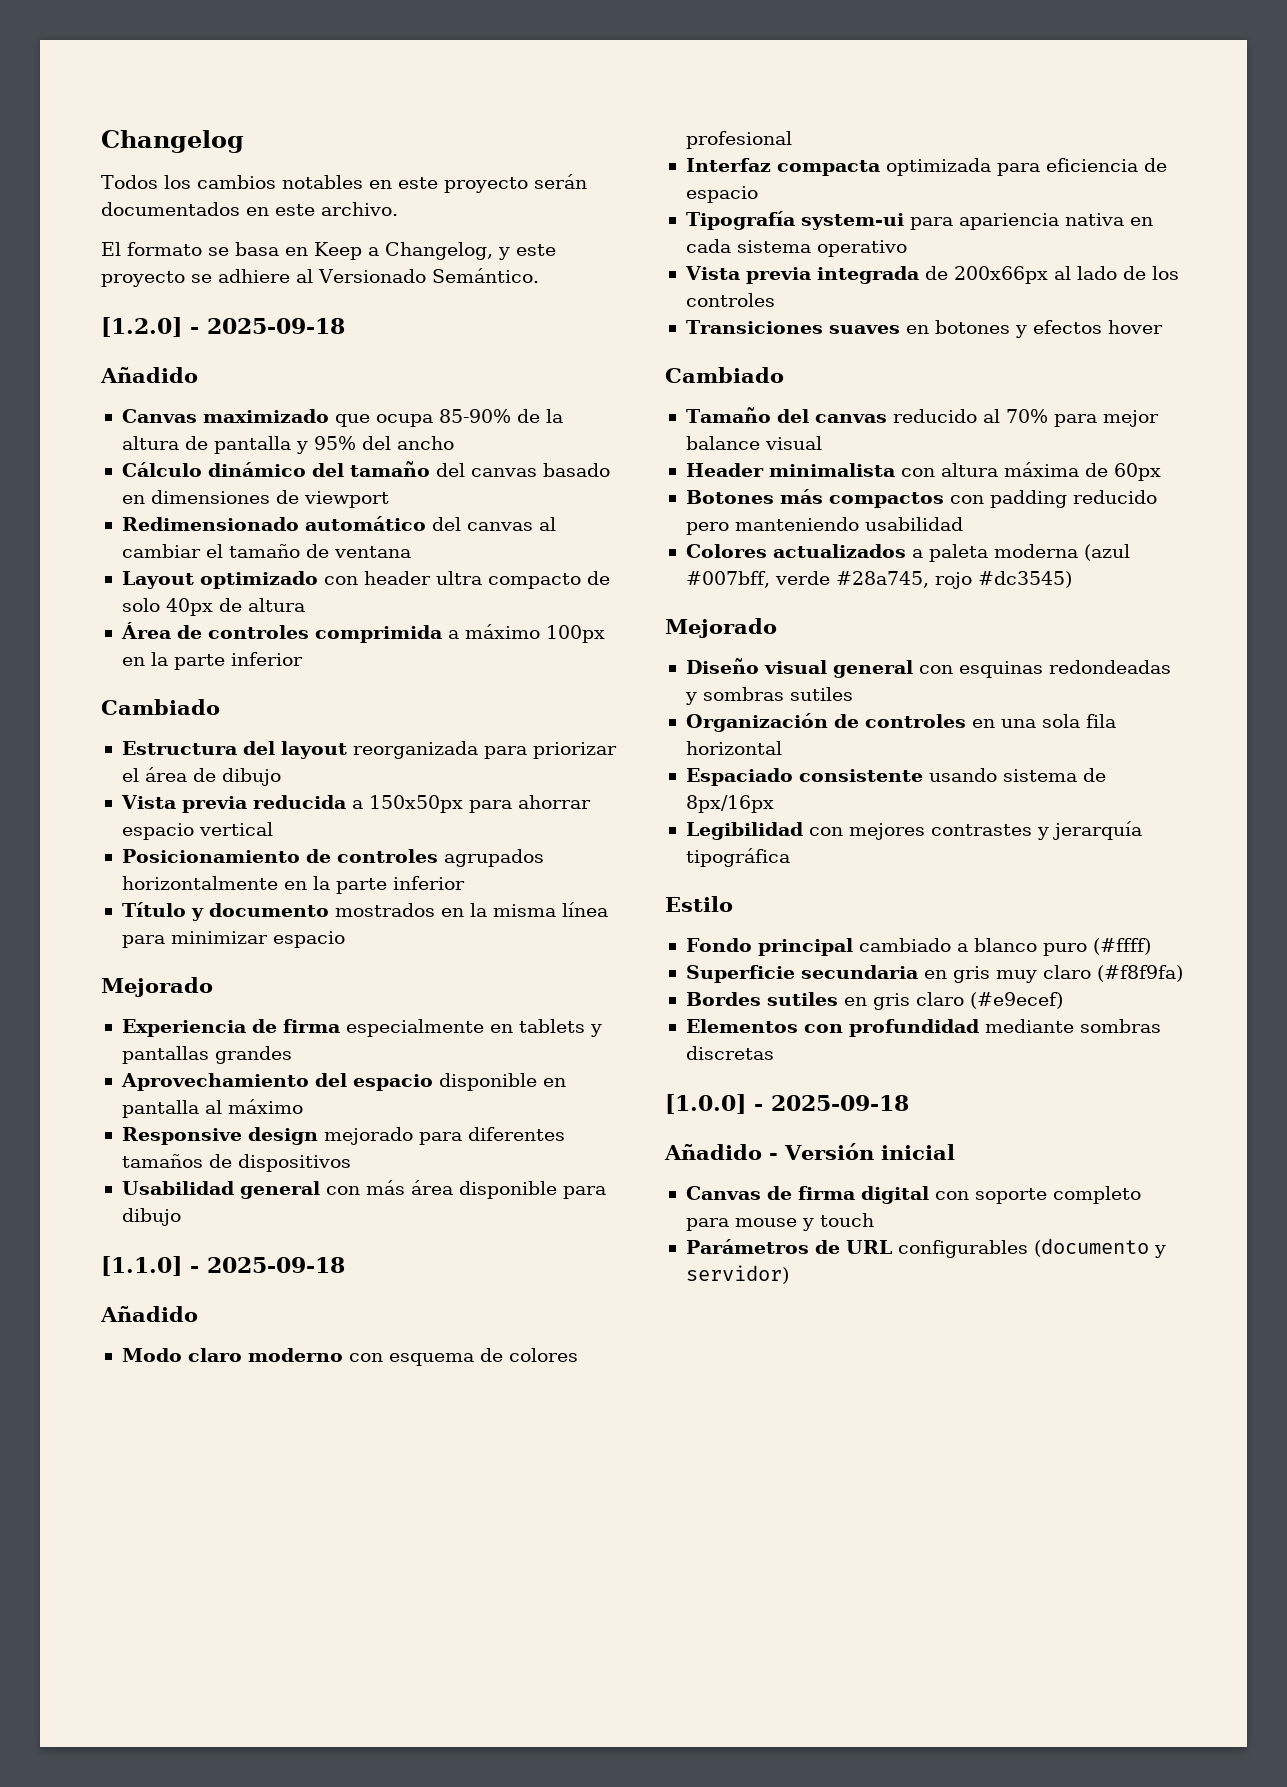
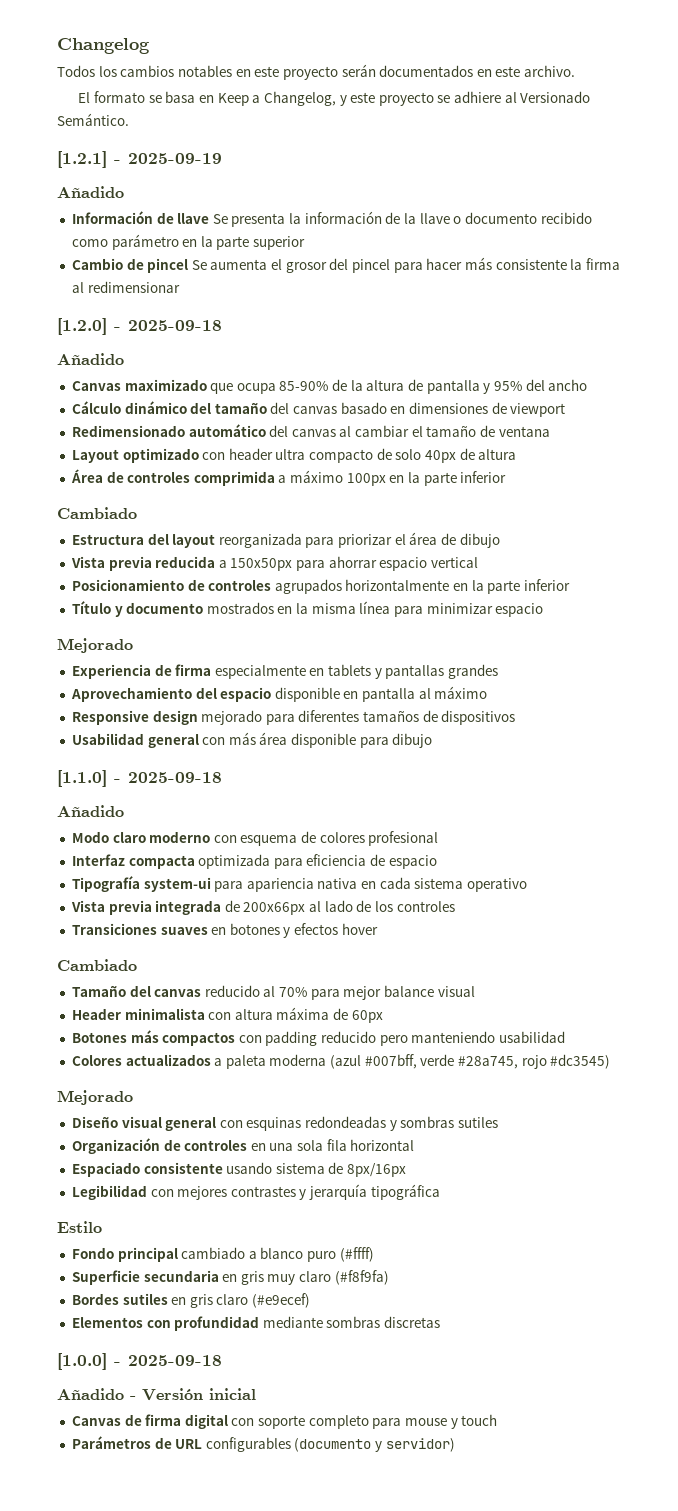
+ [1.2.1] - 2025-09-19
+ Añadido
+ Información de llave Se presenta la información de la llave o documento recibido como parámetro en la parte superior
+ Cambio de pincel Se aumenta el grosor del pincel para hacer más consistente la firma al redimensionar

